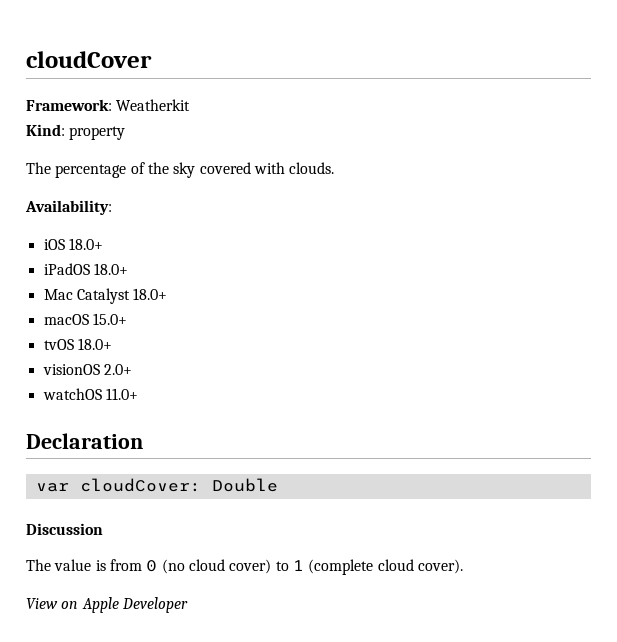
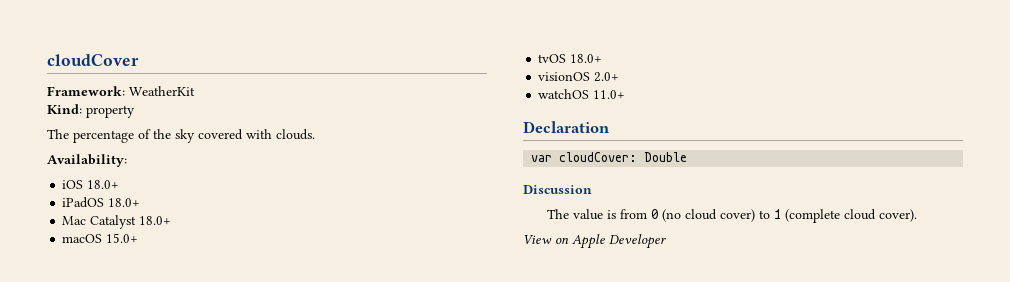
- Framework: Weatherkit
+ Framework: WeatherKit

